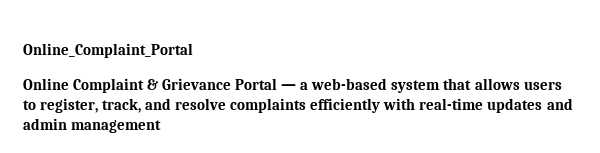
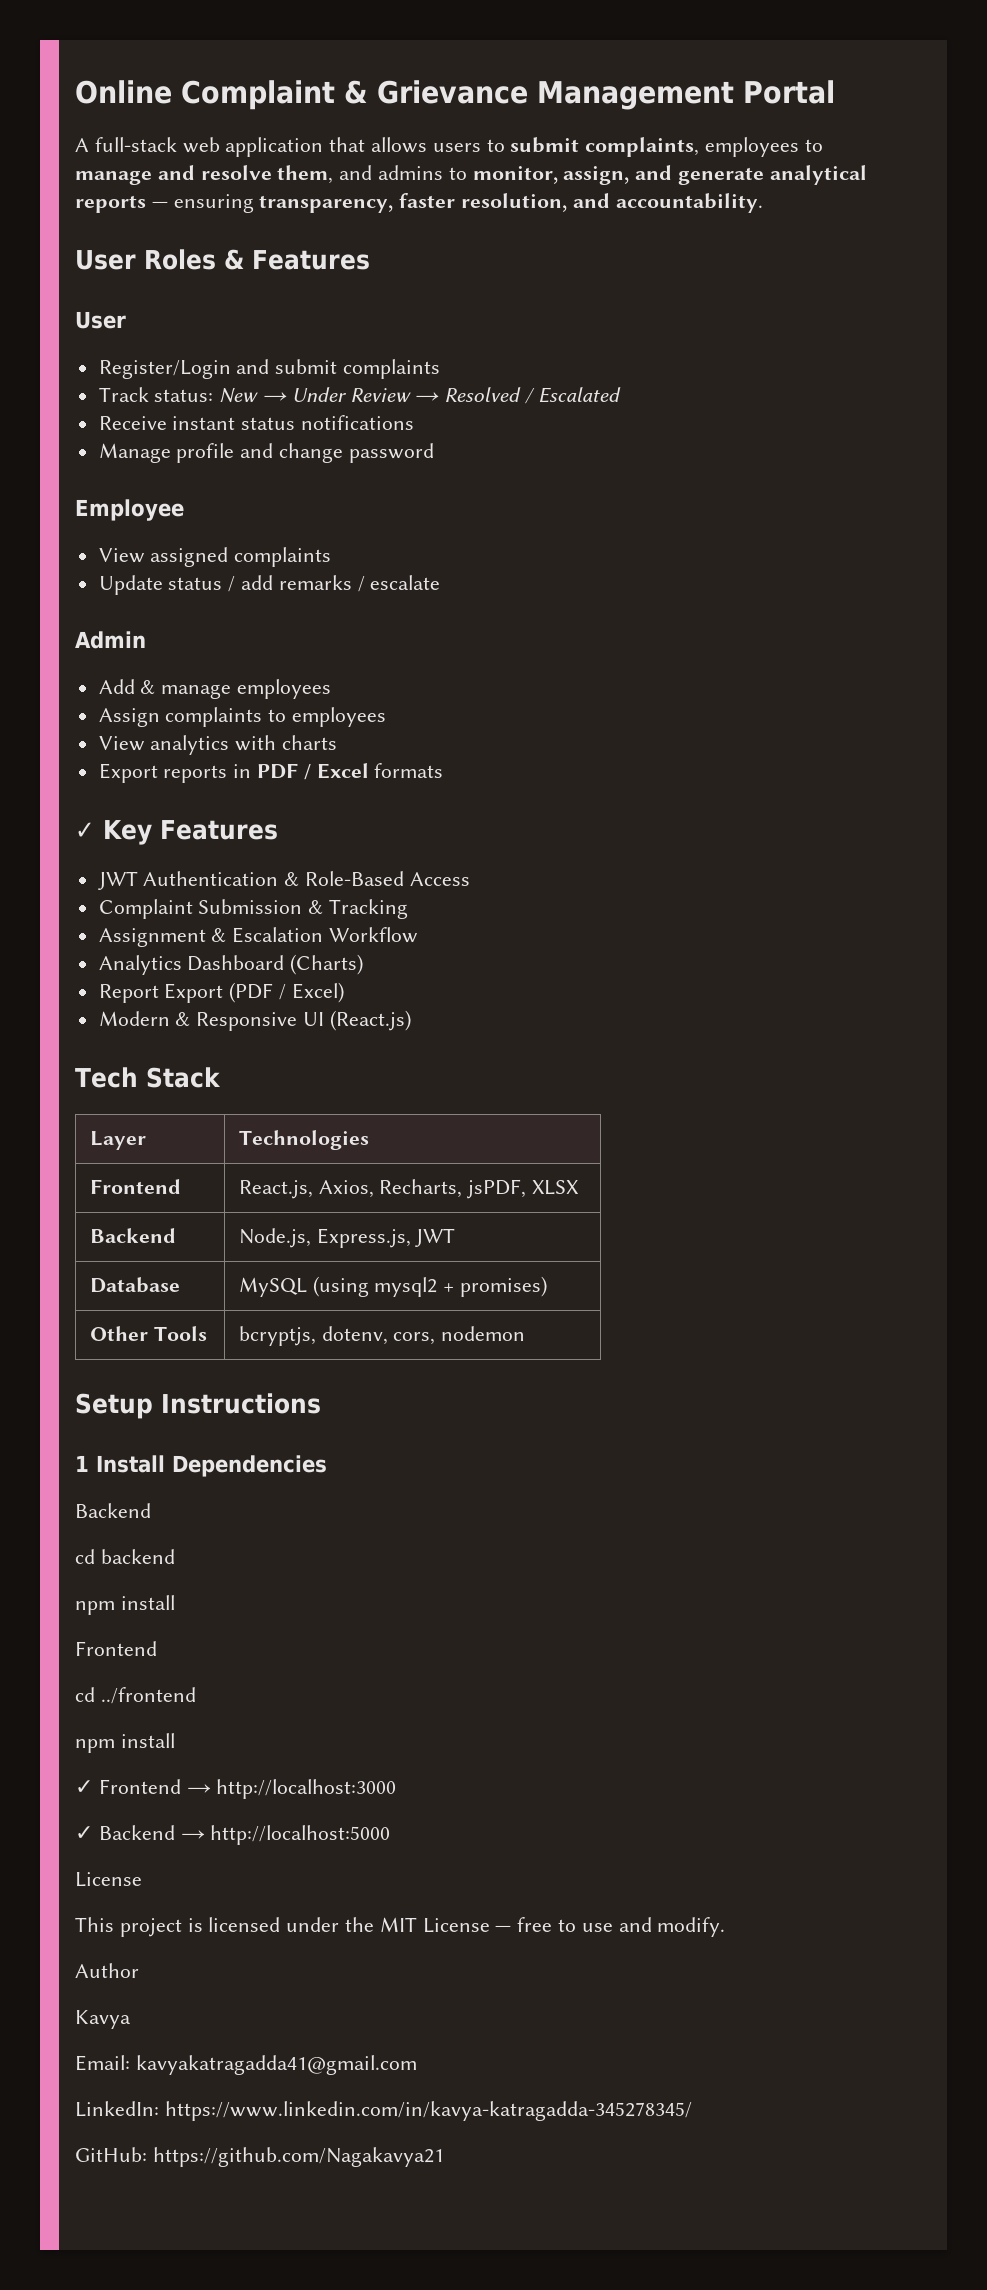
- Online_Complaint_Portal
- Online Complaint & Grievance Portal — a web-based system that allows users to register, track, and resolve complaints efficiently with real-time updates and admin management
+ Online Complaint & Grievance Management Portal
+ A full-stack web application that allows users to submit complaints, employees to manage and resolve them, and admins to monitor, assign, and generate analytical reports — ensuring transparency, faster resolution, and accountability.
+ User Roles & Features
+ User
+ Register/Login and submit complaints
+ Track status: New → Under Review → Resolved / Escalated
+ Receive instant status notifications
+ Manage profile and change password
+ Employee
+ View assigned complaints
+ Update status / add remarks / escalate
+ Admin
+ Add & manage employees
+ Assign complaints to employees
+ View analytics with charts
+ Export reports in PDF / Excel formats
+ ✓ Key Features
+ JWT Authentication & Role-Based Access
+ Complaint Submission & Tracking
+ Assignment & Escalation Workflow
+ Analytics Dashboard (Charts)
+ Report Export (PDF / Excel)
+ Modern & Responsive UI (React.js)
+ Tech Stack
+ Layer | Technologies
+ Frontend | React.js, Axios, Recharts, jsPDF, XLSX
+ Backend | Node.js, Express.js, JWT
+ Database | MySQL (using mysql2 + promises)
+ Other Tools | bcryptjs, dotenv, cors, nodemon
+ Setup Instructions
+ 1 Install Dependencies
+ Backend
+ cd backend
+ npm install
+ Frontend
+ cd ../frontend
+ npm install
+ ✓ Frontend → http://localhost:3000
+ ✓ Backend → http://localhost:5000
+ License
+ This project is licensed under the MIT License — free to use and modify.
+ Author
+ Kavya
+ Email: kavyakatragadda41@gmail.com
+ LinkedIn: https://www.linkedin.com/in/kavya-katragadda-345278345/
+ GitHub: https://github.com/Nagakavya21

